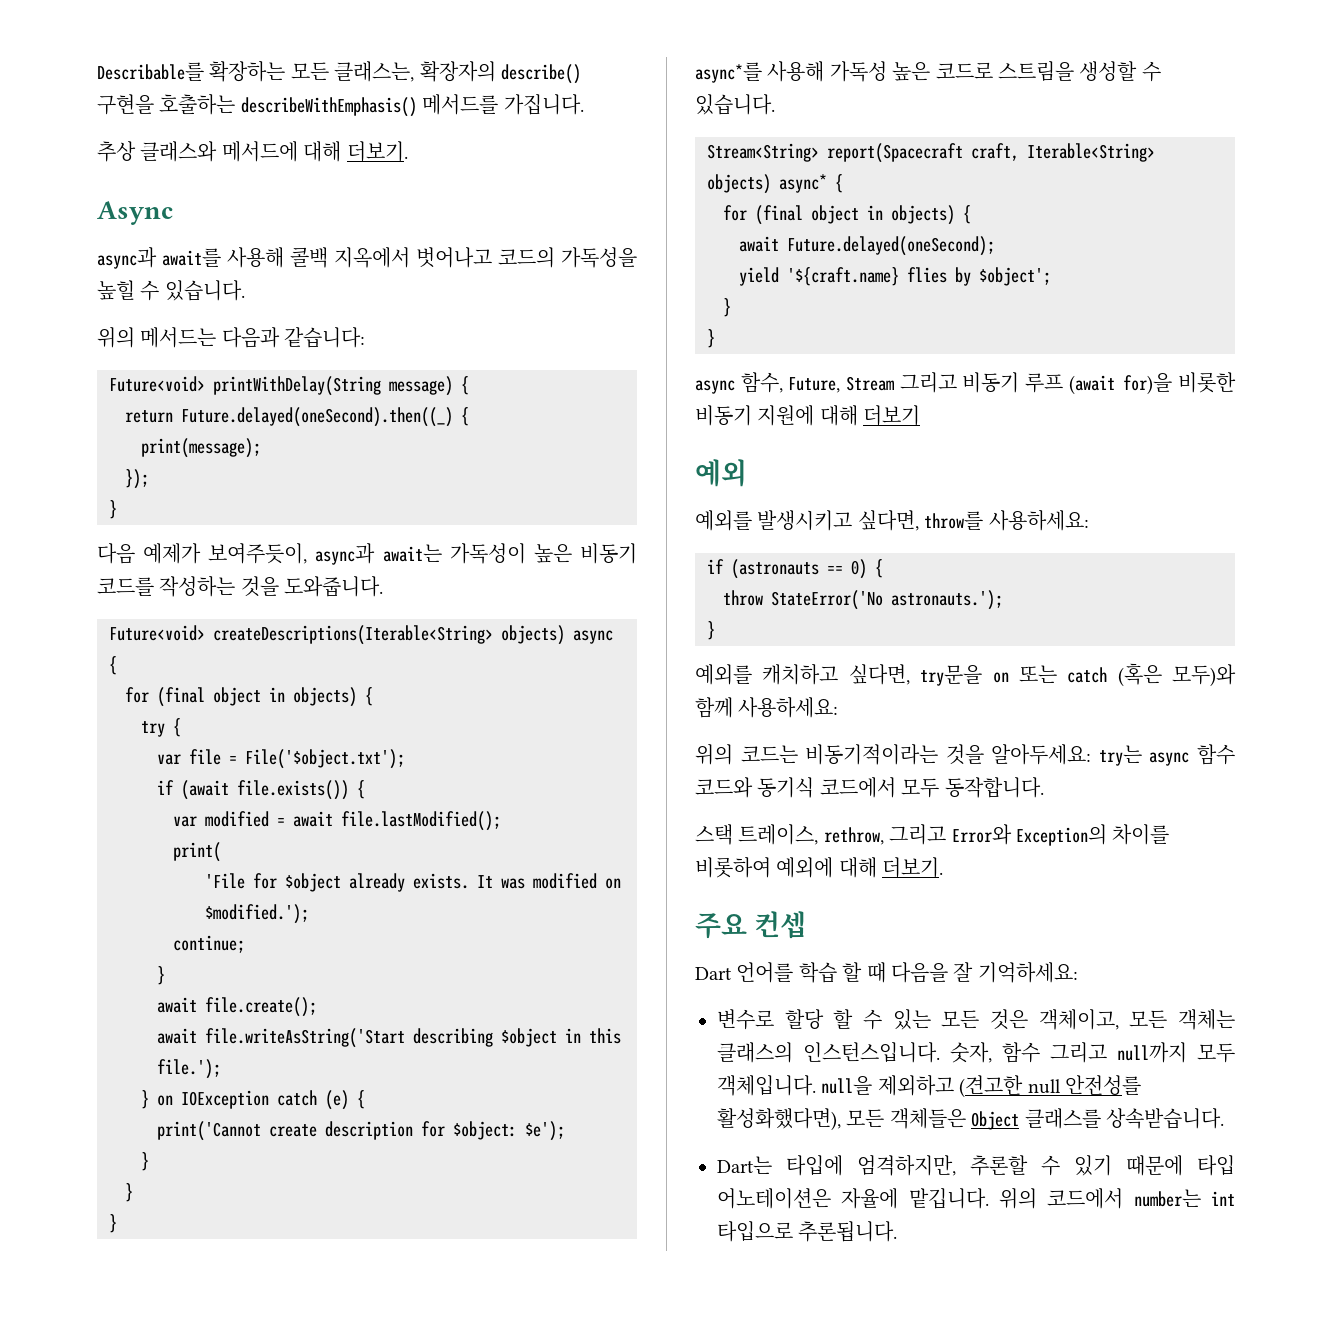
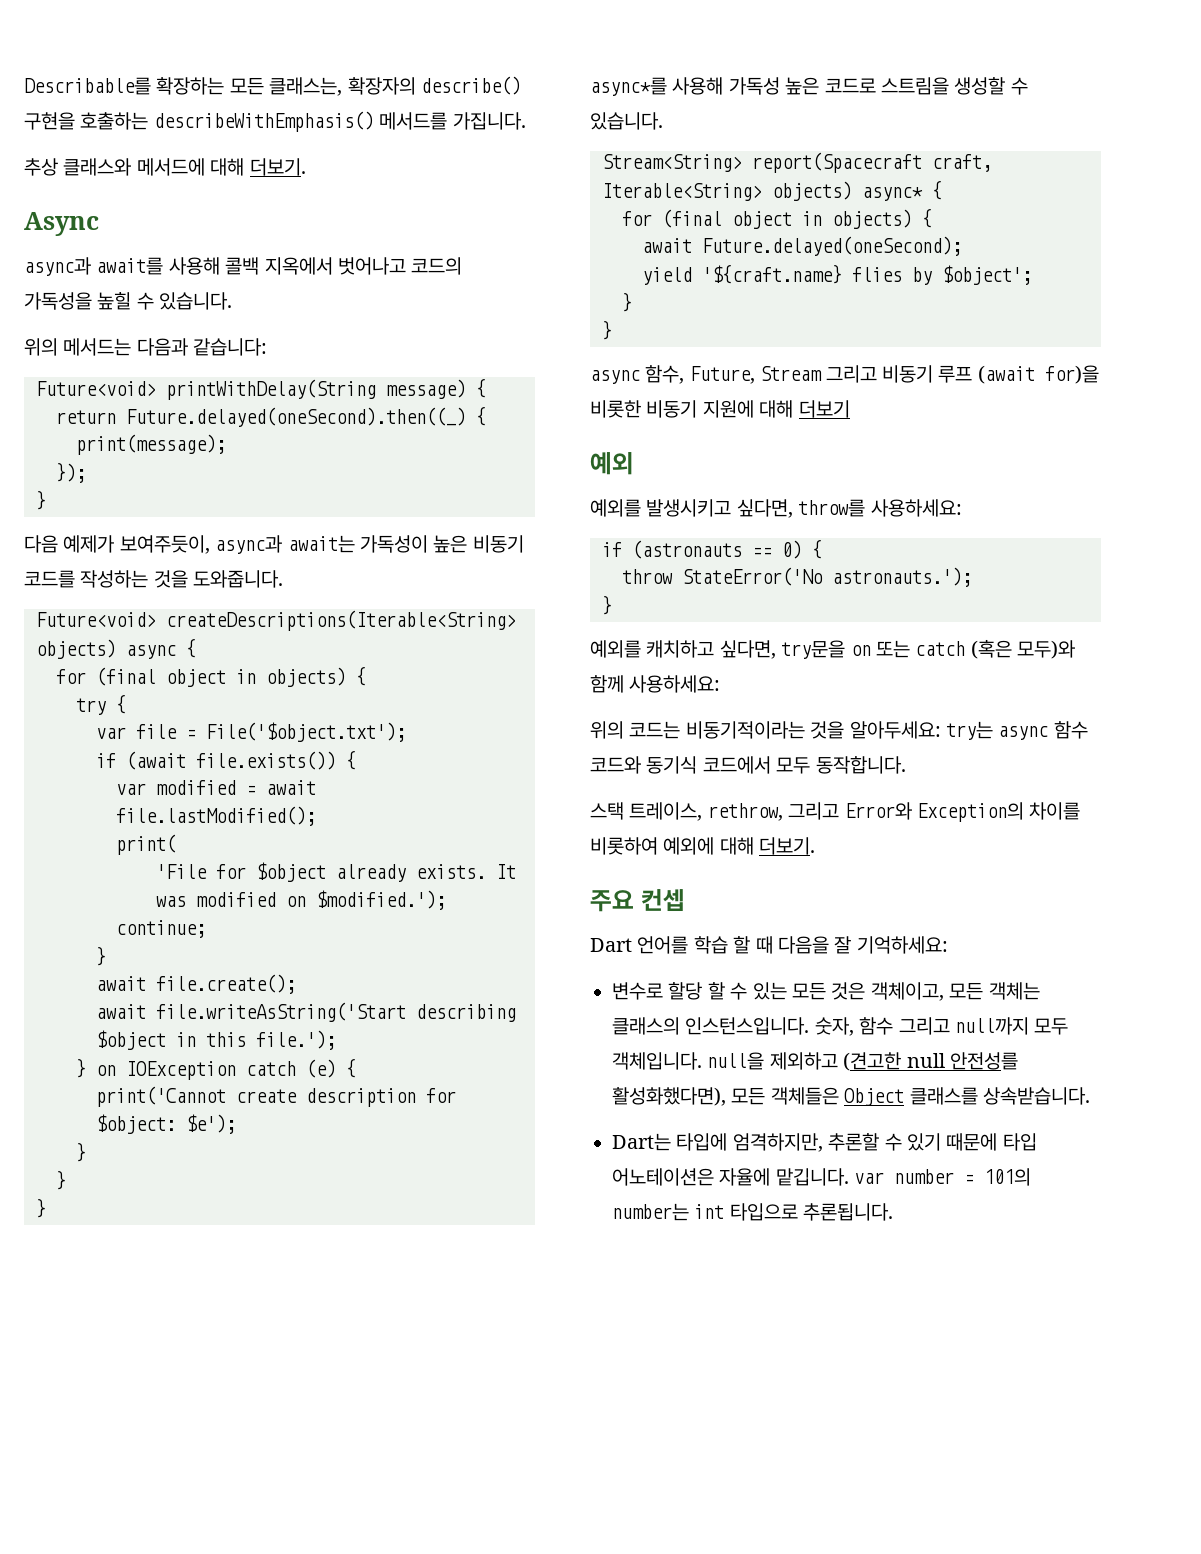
- Dart는 타입에 엄격하지만, 추론할 수 있기 때문에 타입 어노테이션은 자율에 맡깁니다. 위의 코드에서 number는 int 타입으로 추론됩니다.
+ Dart는 타입에 엄격하지만, 추론할 수 있기 때문에 타입 어노테이션은 자율에 맡깁니다. var number = 101의 number는 int 타입으로 추론됩니다.

